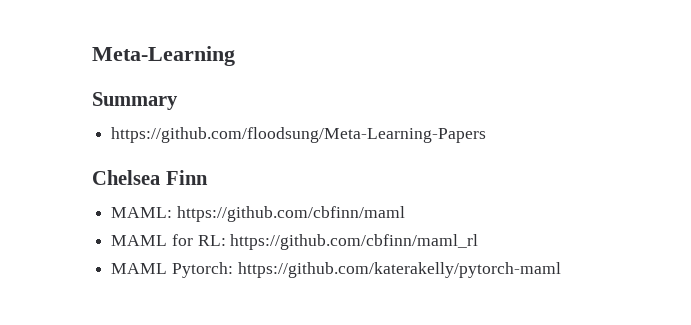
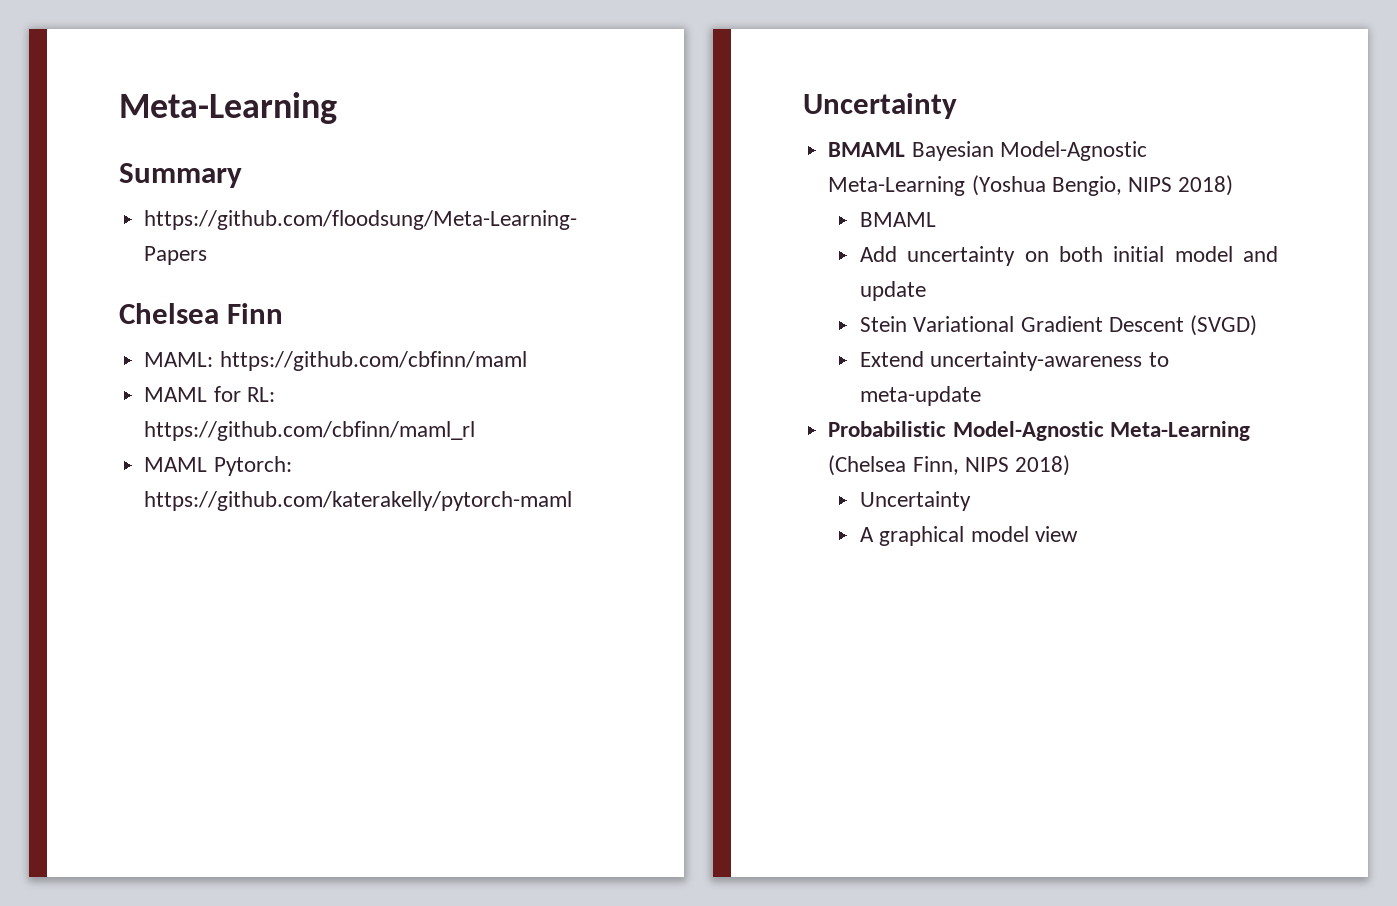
  MAML Pytorch: https://github.com/katerakelly/pytorch-maml
+ Uncertainty
+ BMAML Bayesian Model-Agnostic Meta-Learning (Yoshua Bengio, NIPS 2018)
+ BMAML
+ Add uncertainty on both initial model and update
+ Stein Variational Gradient Descent (SVGD)
+ Extend uncertainty-awareness to meta-update
+ Probabilistic Model-Agnostic Meta-Learning (Chelsea Finn, NIPS 2018)
+ Uncertainty
+ A graphical model view

